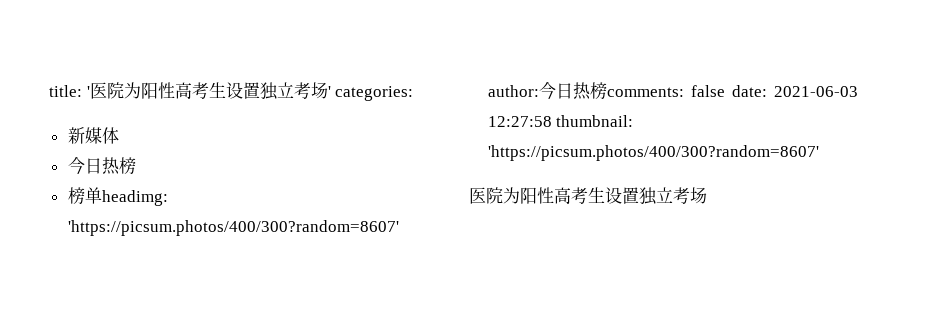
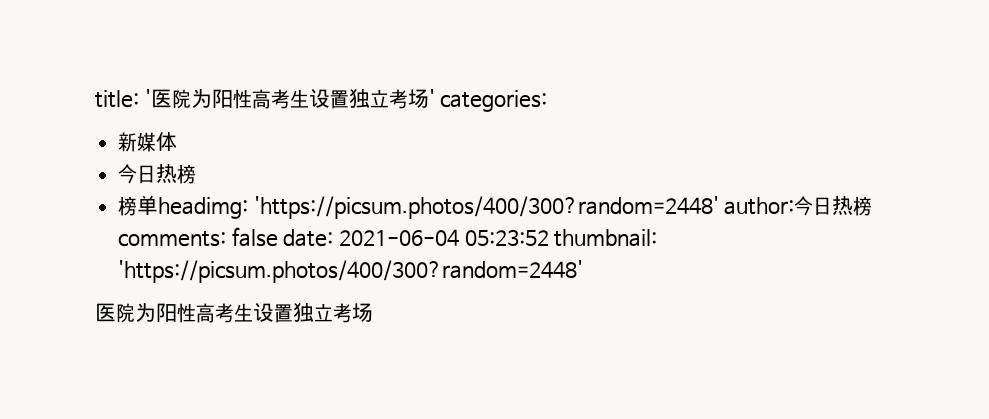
- 榜单headimg: 'https://picsum.photos/400/300?random=8607' author:今日热榜comments: false date: 2021-06-03 12:27:58 thumbnail: 'https://picsum.photos/400/300?random=8607'
+ 榜单headimg: 'https://picsum.photos/400/300?random=2448' author:今日热榜comments: false date: 2021-06-04 05:23:52 thumbnail: 'https://picsum.photos/400/300?random=2448'

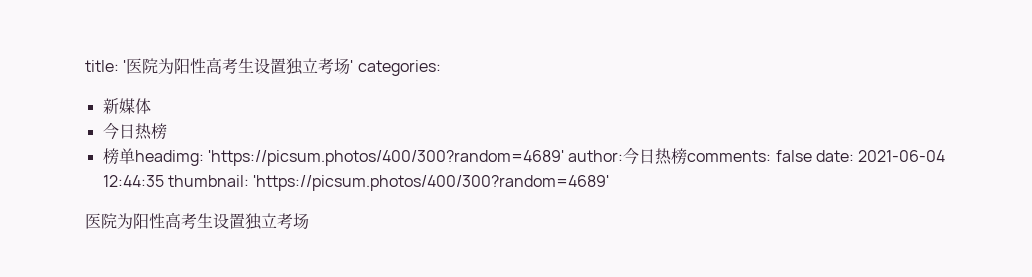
- 榜单headimg: 'https://picsum.photos/400/300?random=2448' author:今日热榜comments: false date: 2021-06-04 05:23:52 thumbnail: 'https://picsum.photos/400/300?random=2448'
+ 榜单headimg: 'https://picsum.photos/400/300?random=4689' author:今日热榜comments: false date: 2021-06-04 12:44:35 thumbnail: 'https://picsum.photos/400/300?random=4689'

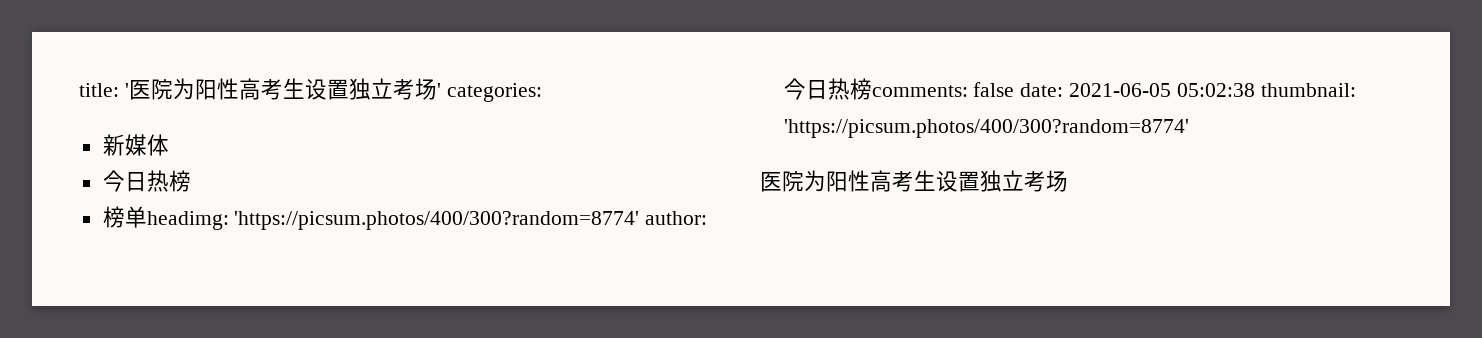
- 榜单headimg: 'https://picsum.photos/400/300?random=4689' author:今日热榜comments: false date: 2021-06-04 12:44:35 thumbnail: 'https://picsum.photos/400/300?random=4689'
+ 榜单headimg: 'https://picsum.photos/400/300?random=8774' author:今日热榜comments: false date: 2021-06-05 05:02:38 thumbnail: 'https://picsum.photos/400/300?random=8774'

